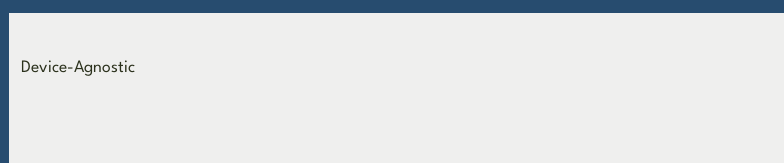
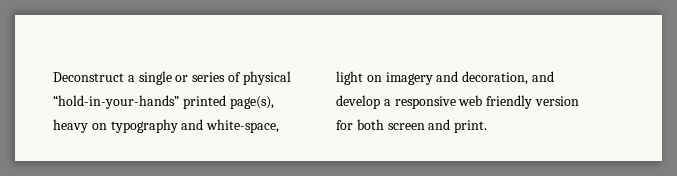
- Device-Agnostic
+ Deconstruct a single or series of physical “hold-in-your-hands” printed page(s), heavy on typography and white-space, light on imagery and decoration, and develop a responsive web friendly version for both screen and print.

